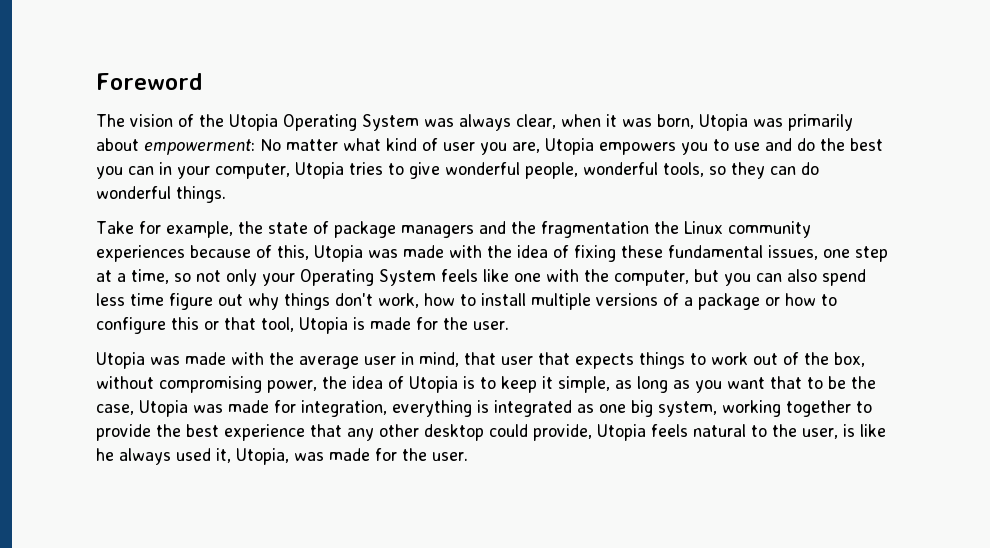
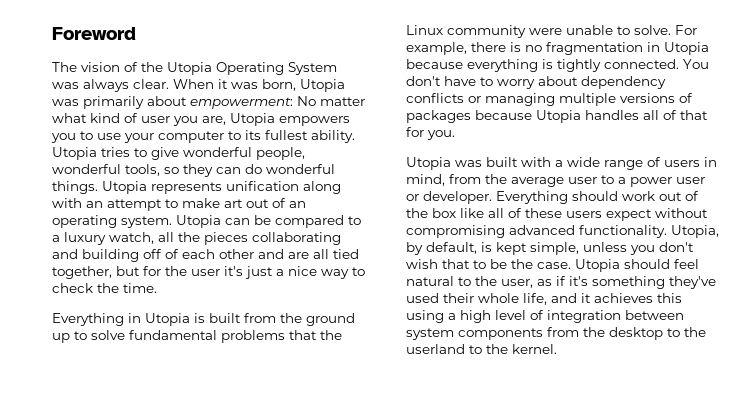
- The vision of the Utopia Operating System was always clear, when it was born, Utopia was primarily about empowerment: No matter what kind of user you are, Utopia empowers you to use and do the best you can in your computer, Utopia tries to give wonderful people, wonderful tools, so they can do wonderful things.
- Take for example, the state of package managers and the fragmentation the Linux community experiences because of this, Utopia was made with the idea of fixing these fundamental issues, one step at a time, so not only your Operating System feels like one with the computer, but you can also spend less time figure out why things don't work, how to install multiple versions of a package or how to configure this or that tool, Utopia is made for the user.
- Utopia was made with the average user in mind, that user that expects things to work out of the box, without compromising power, the idea of Utopia is to keep it simple, as long as you want that to be the case, Utopia was made for integration, everything is integrated as one big system, working together to provide the best experience that any other desktop could provide, Utopia feels natural to the user, is like he always used it, Utopia, was made for the user.
+ The vision of the Utopia Operating System was always clear. When it was born, Utopia was primarily about empowerment: No matter what kind of user you are, Utopia empowers you to use your computer to its fullest ability. Utopia tries to give wonderful people, wonderful tools, so they can do wonderful things. Utopia represents unification along with an attempt to make art out of an operating system. Utopia can be compared to a luxury watch, all the pieces collaborating and building off of each other and are all tied together, but for the user it's just a nice way to check the time.
+ Everything in Utopia is built from the ground up to solve fundamental problems that the Linux community were unable to solve. For example, there is no fragmentation in Utopia because everything is tightly connected. You don't have to worry about dependency conflicts or managing multiple versions of packages because Utopia handles all of that for you.
+ Utopia was built with a wide range of users in mind, from the average user to a power user or developer. Everything should work out of the box like all of these users expect without compromising advanced functionality. Utopia, by default, is kept simple, unless you don't wish that to be the case. Utopia should feel natural to the user, as if it's something they've used their whole life, and it achieves this using a high level of integration between system components from the desktop to the userland to the kernel.

